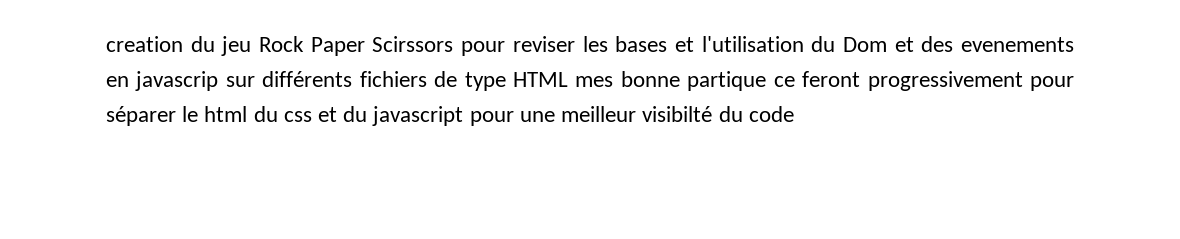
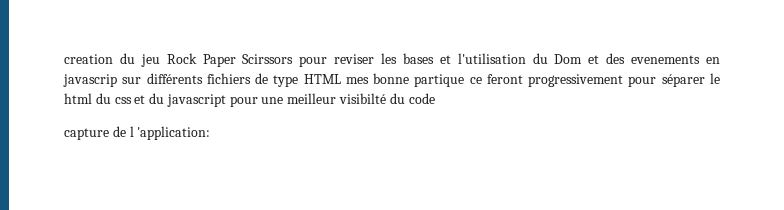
+ capture de l 'application:

